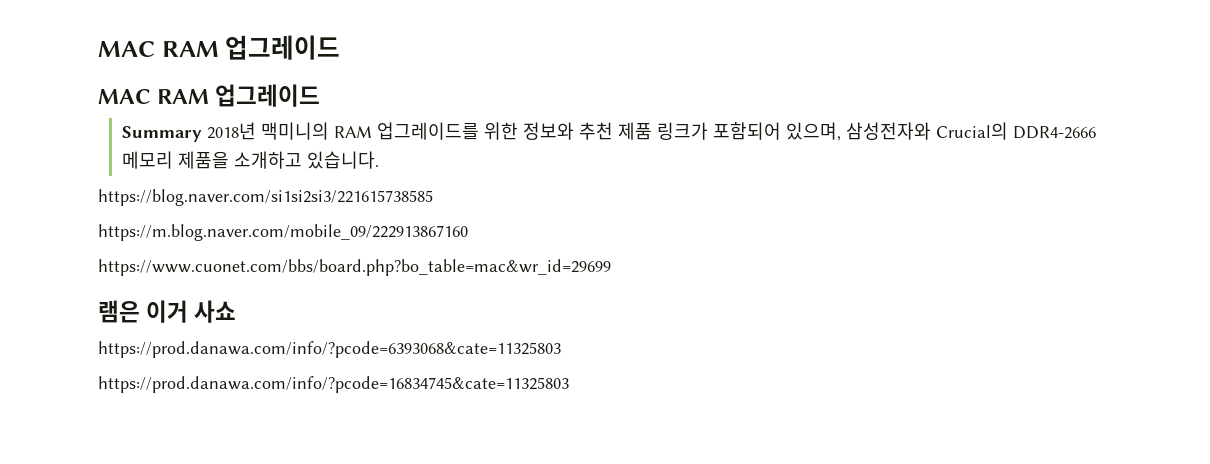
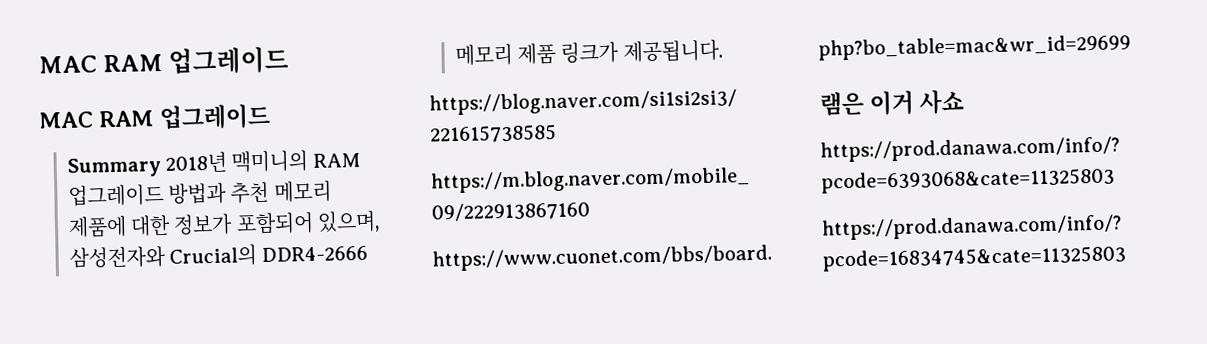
- Summary 2018년 맥미니의 RAM 업그레이드를 위한 정보와 추천 제품 링크가 포함되어 있으며, 삼성전자와 Crucial의 DDR4-2666 메모리 제품을 소개하고 있습니다.
+ Summary 2018년 맥미니의 RAM 업그레이드 방법과 추천 메모리 제품에 대한 정보가 포함되어 있으며, 삼성전자와 Crucial의 DDR4-2666 메모리 제품 링크가 제공됩니다.

